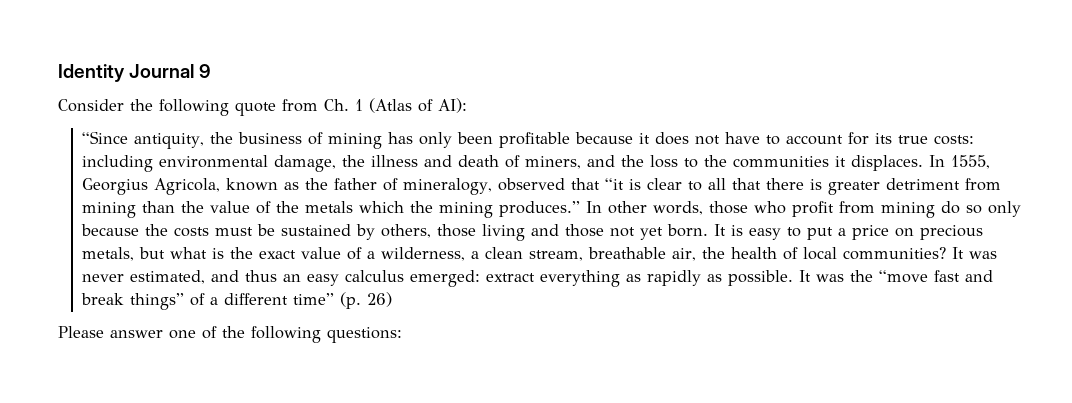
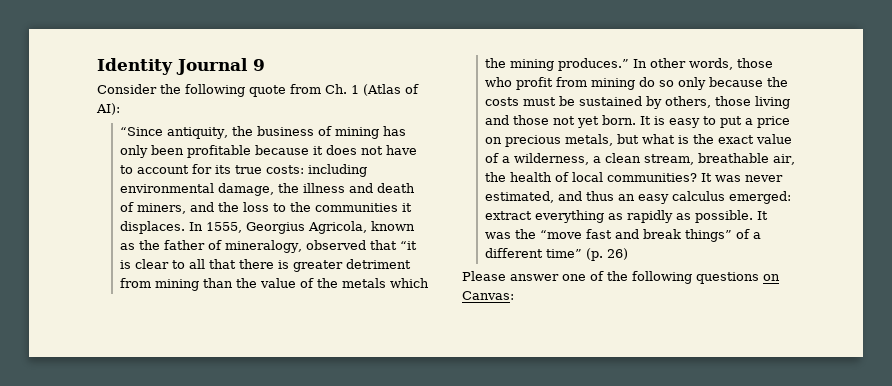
- Please answer one of the following questions:
+ Please answer one of the following questions on Canvas:

